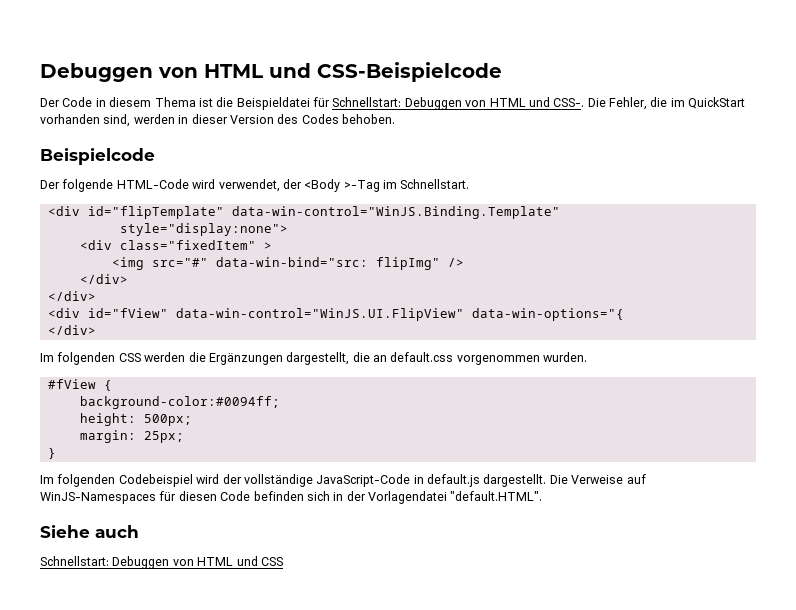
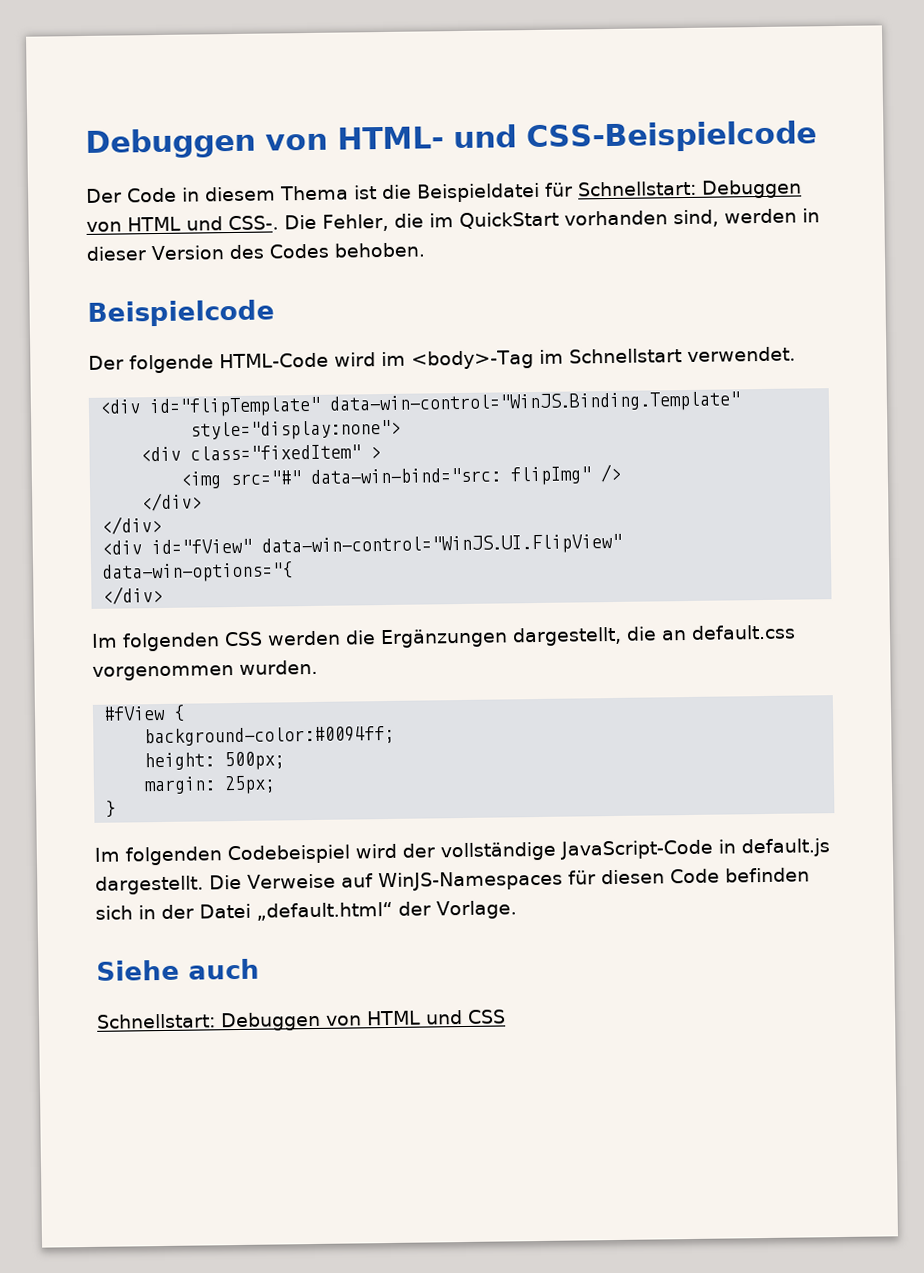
- Debuggen von HTML und CSS-Beispielcode
+ Debuggen von HTML- und CSS-Beispielcode
- Der folgende HTML-Code wird verwendet, der <Body >-Tag im Schnellstart.
+ Der folgende HTML-Code wird im <body>-Tag im Schnellstart verwendet.
- Die Verweise auf WinJS-Namespaces für diesen Code befinden sich in der Vorlagendatei "default.HTML".
+ Die Verweise auf WinJS-Namespaces für diesen Code befinden sich in der Datei „default.html“ der Vorlage.

